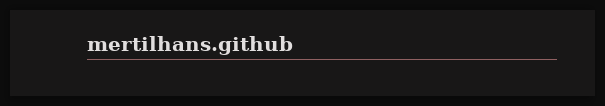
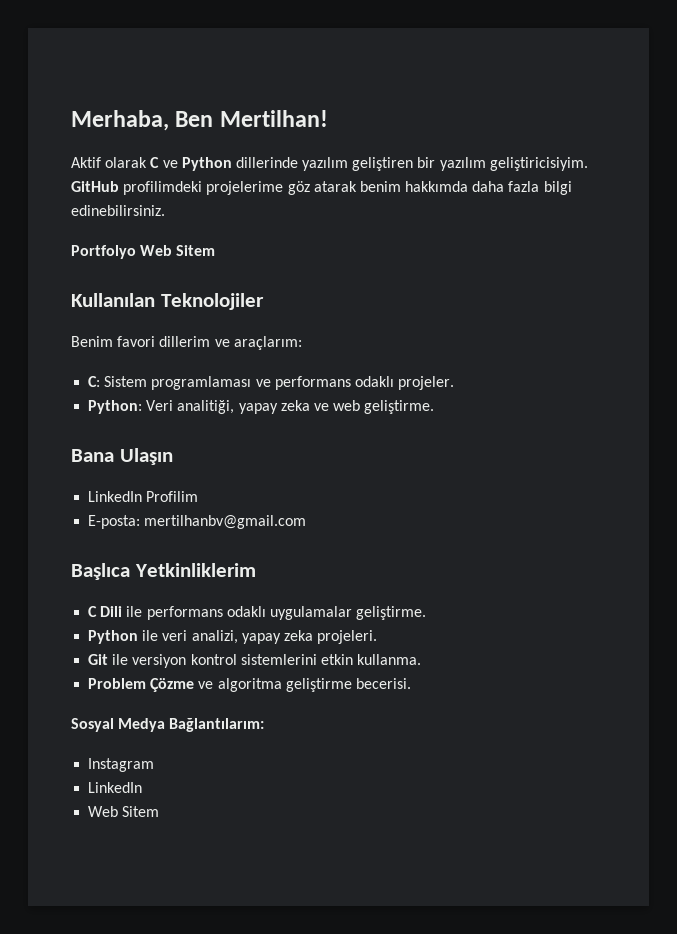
- mertilhans.github
+ Merhaba, Ben Mertilhan!
+ Aktif olarak C ve Python dillerinde yazılım geliştiren bir yazılım geliştiricisiyim. GitHub profilimdeki projelerime göz atarak benim hakkımda daha fazla bilgi edinebilirsiniz.
+ Portfolyo Web Sitem
+ Kullanılan Teknolojiler
+ Benim favori dillerim ve araçlarım:
+ C: Sistem programlaması ve performans odaklı projeler.
+ Python: Veri analitiği, yapay zeka ve web geliştirme.
+ Bana Ulaşın
+ LinkedIn Profilim
+ E-posta: mertilhanbv@gmail.com
+ Başlıca Yetkinliklerim
+ C Dili ile performans odaklı uygulamalar geliştirme.
+ Python ile veri analizi, yapay zeka projeleri.
+ Git ile versiyon kontrol sistemlerini etkin kullanma.
+ Problem Çözme ve algoritma geliştirme becerisi.
+ Sosyal Medya Bağlantılarım:
+ Instagram
+ LinkedIn
+ Web Sitem

